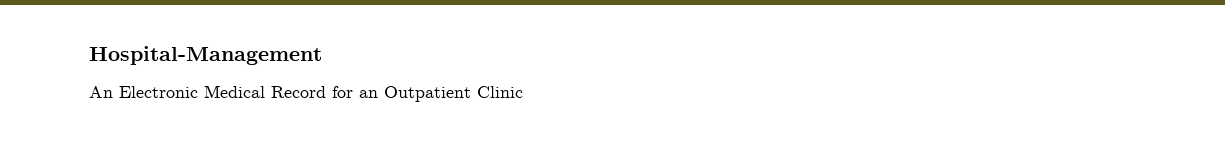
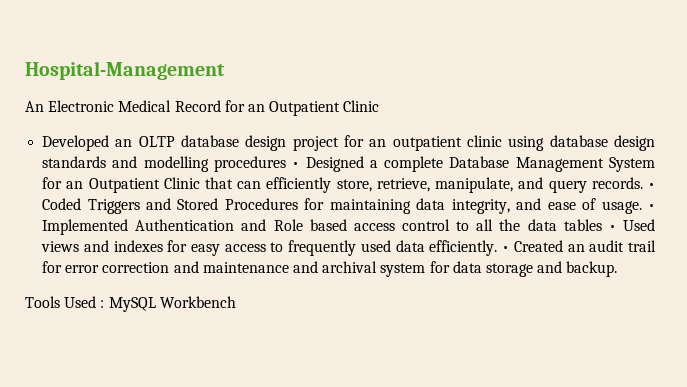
+ Developed an OLTP database design project for an outpatient clinic using database design standards and modelling procedures • Designed a complete Database Management System for an Outpatient Clinic that can efficiently store, retrieve, manipulate, and query records. • Coded Triggers and Stored Procedures for maintaining data integrity, and ease of usage. • Implemented Authentication and Role based access control to all the data tables • Used views and indexes for easy access to frequently used data efficiently. • Created an audit trail for error correction and maintenance and archival system for data storage and backup.
+ Tools Used : MySQL Workbench

